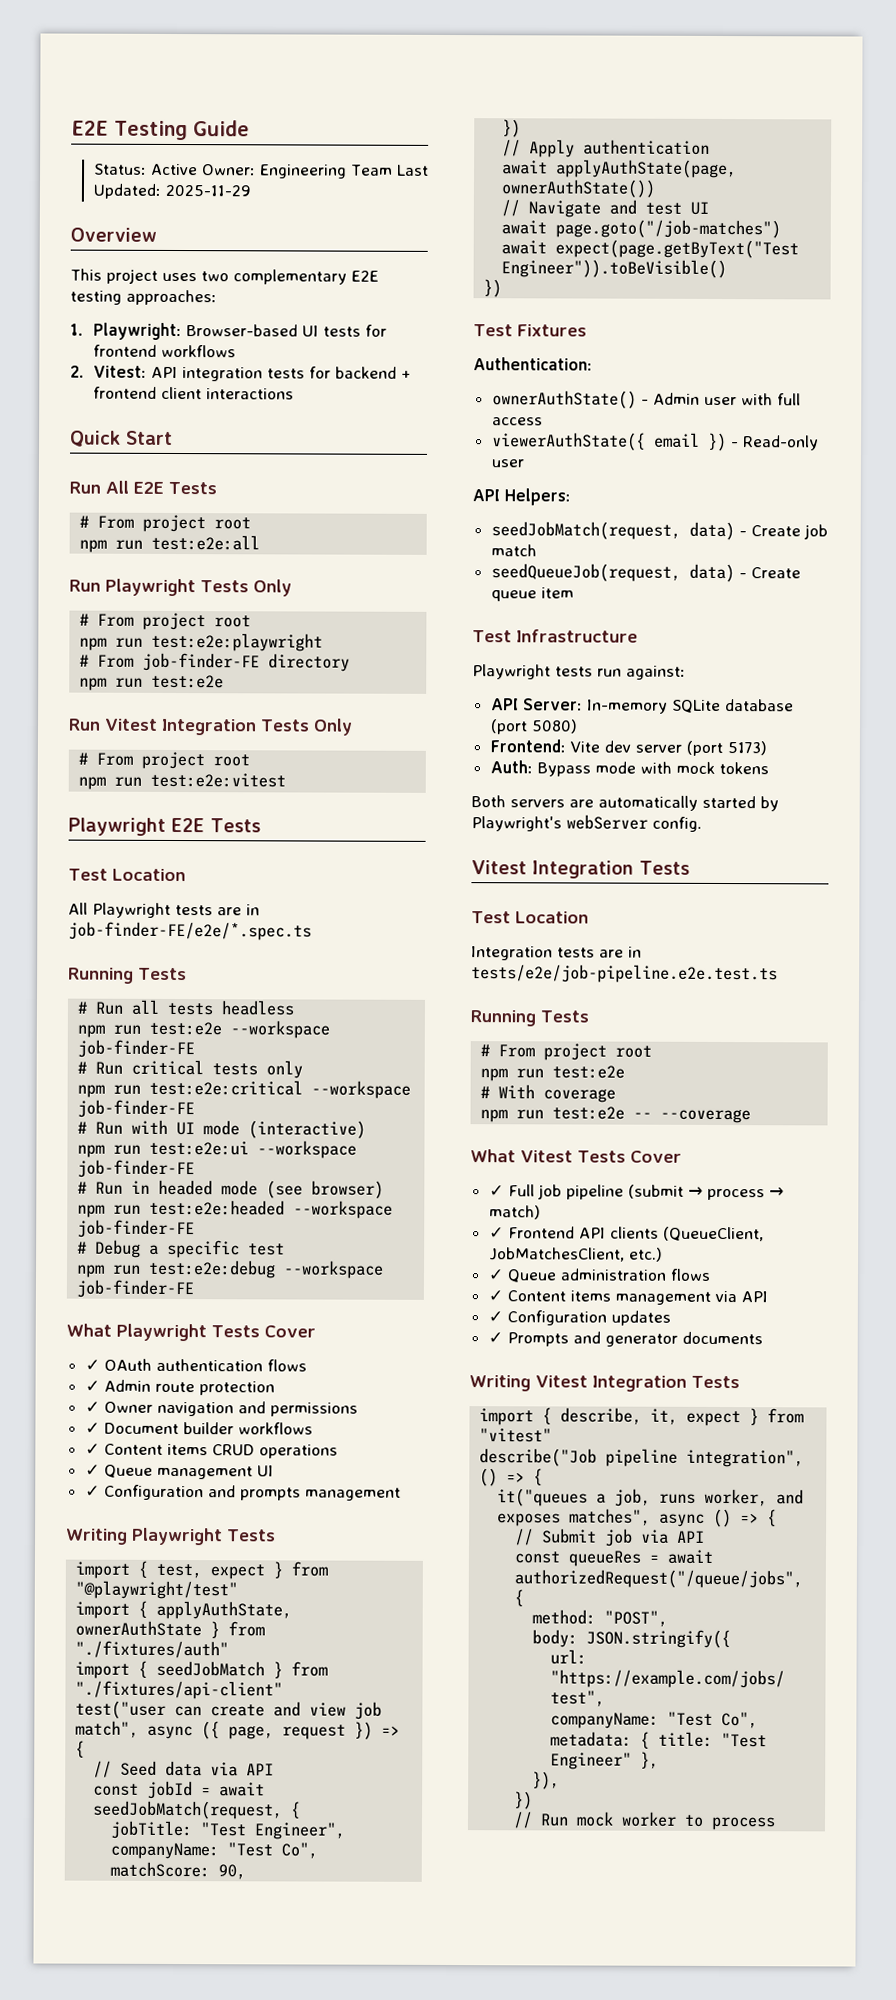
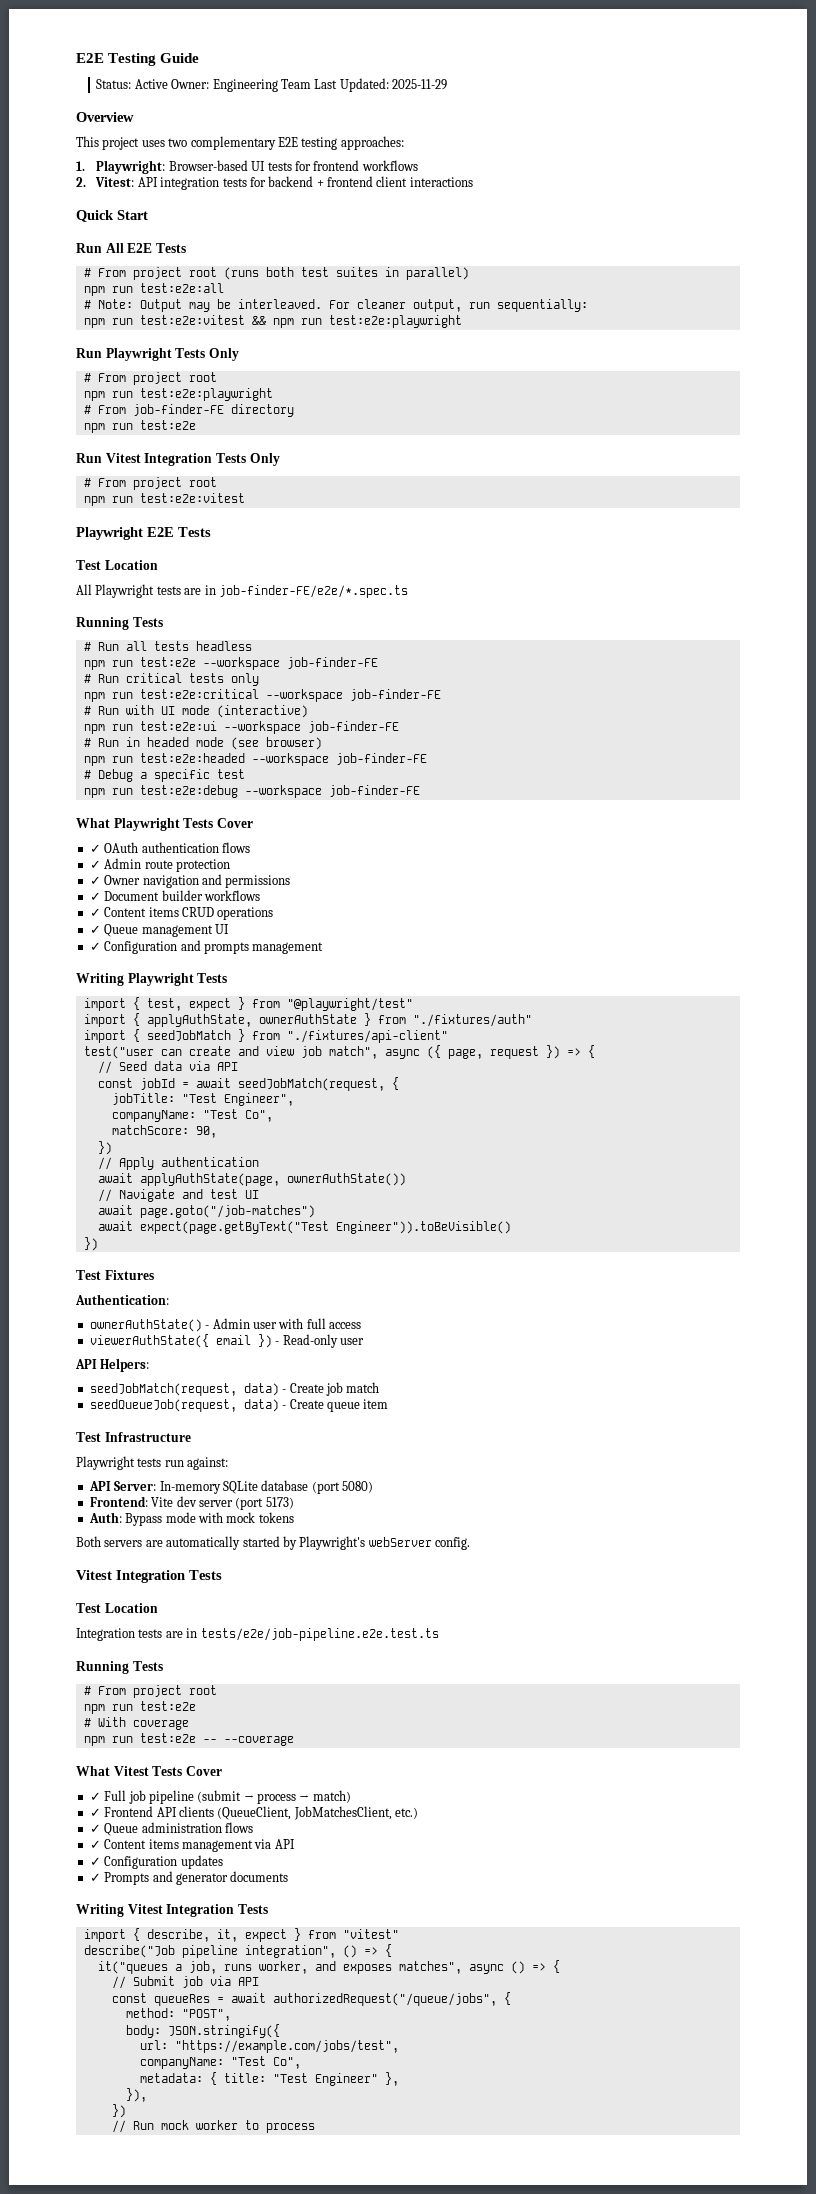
  Run All E2E Tests
- # From project root
+ # From project root (runs both test suites in parallel)
  npm run test:e2e:all
+ # Note: Output may be interleaved. For cleaner output, run sequentially:
+ npm run test:e2e:vitest && npm run test:e2e:playwright

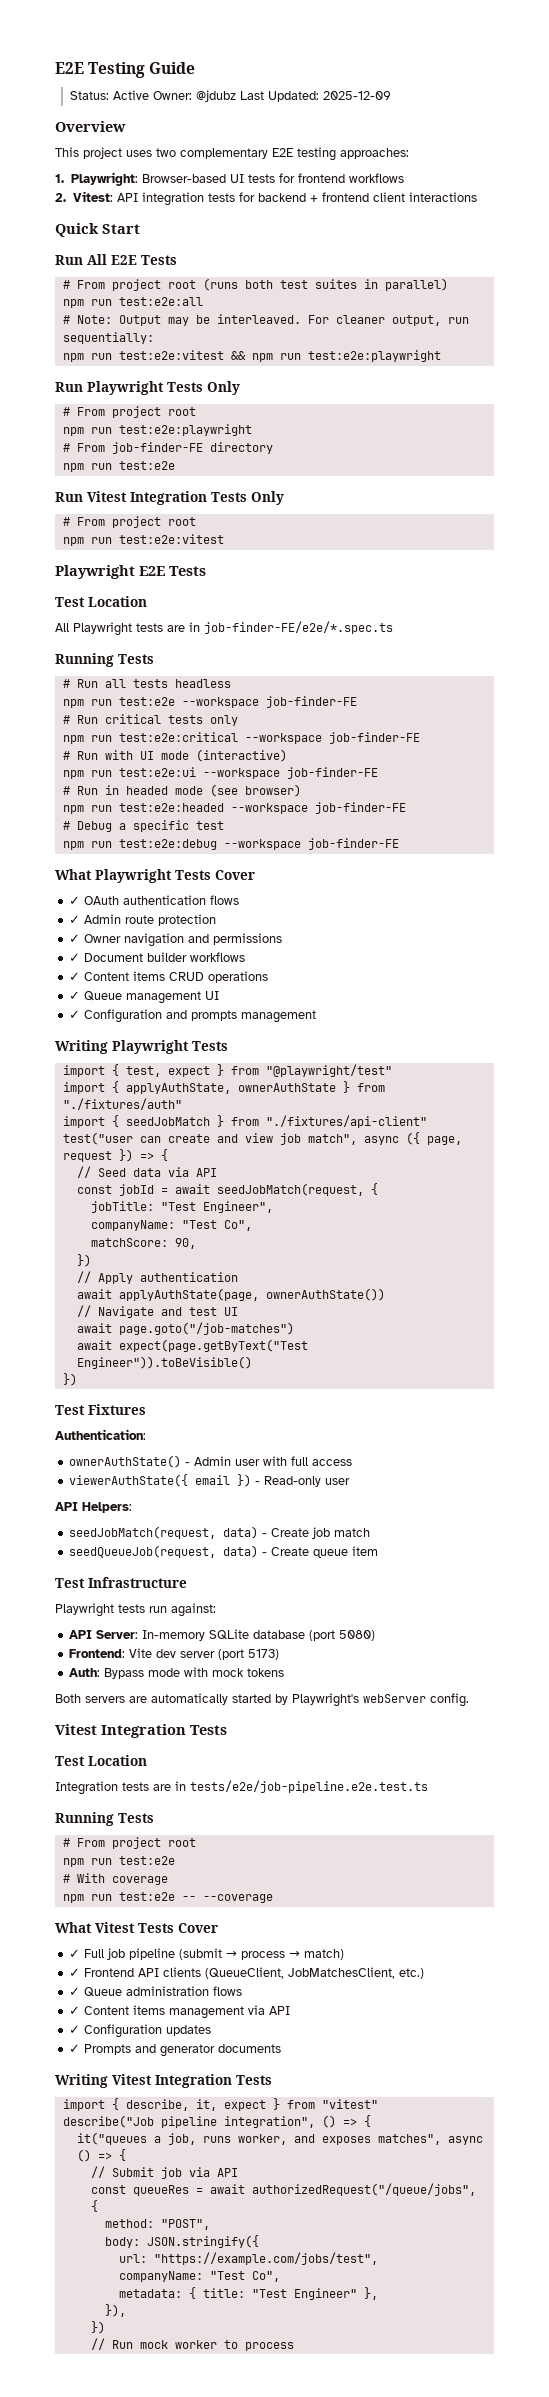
- Status: Active Owner: Engineering Team Last Updated: 2025-11-29
+ Status: Active Owner: @jdubz Last Updated: 2025-12-09

